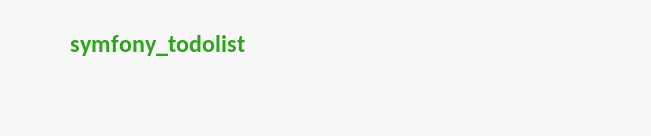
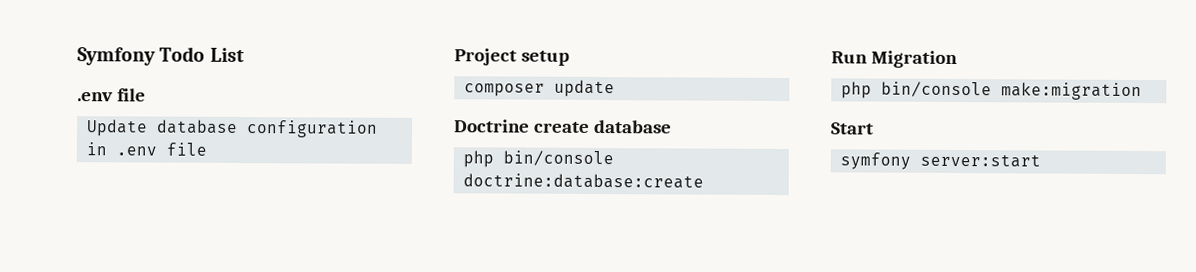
- symfony_todolist
+ Symfony Todo List
+ .env file
+ Update database configuration in .env file
+ Project setup
+ composer update
+ Doctrine create database
+ php bin/console doctrine:database:create
+ Run Migration
+ php bin/console make:migration
+ Start
+ symfony server:start

